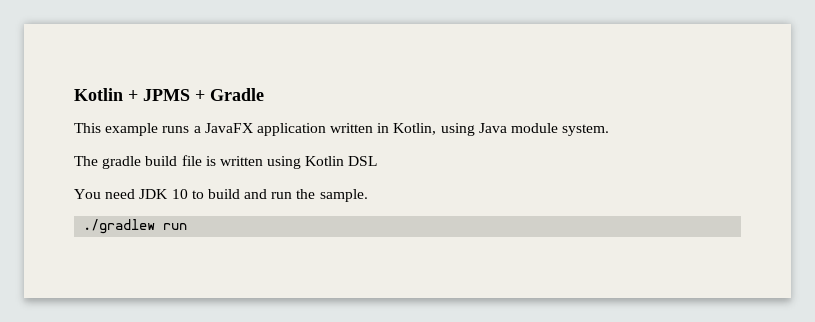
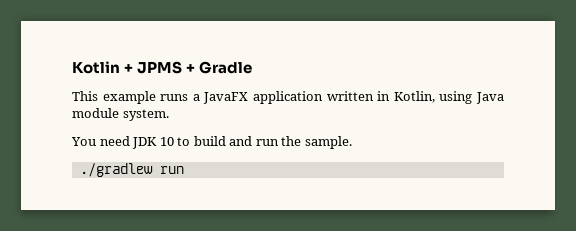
- The gradle build file is written using Kotlin DSL

